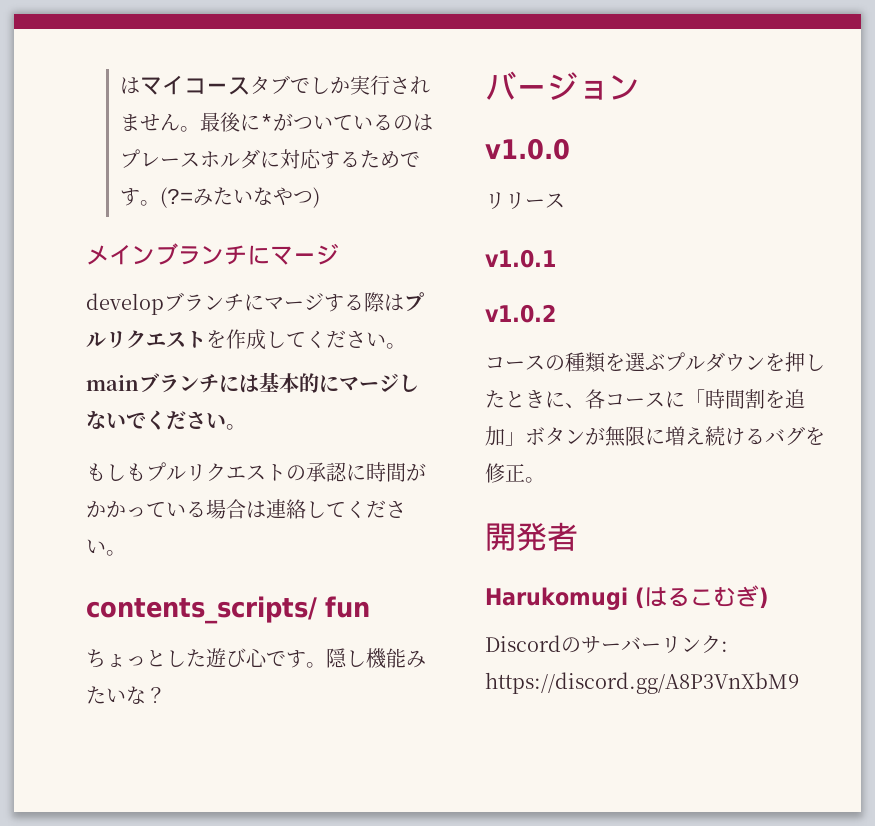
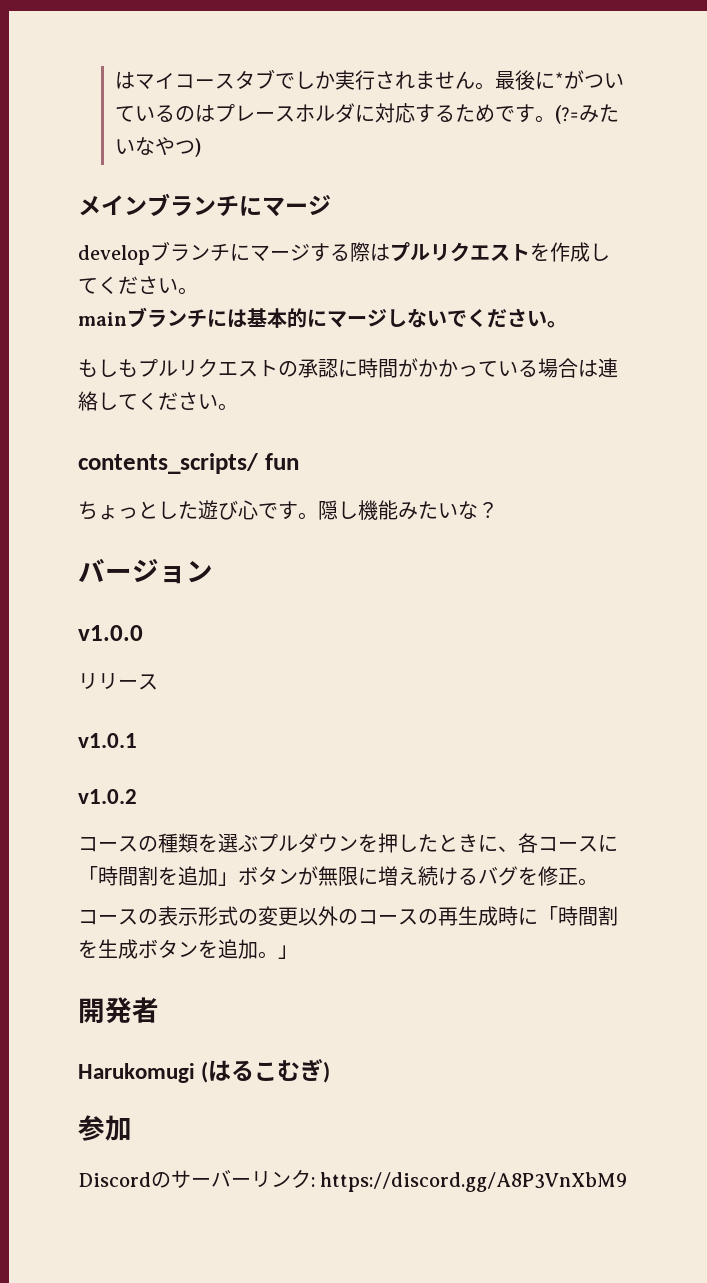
+ コースの表示形式の変更以外のコースの再生成時に「時間割を生成ボタンを追加。」
+ 参加

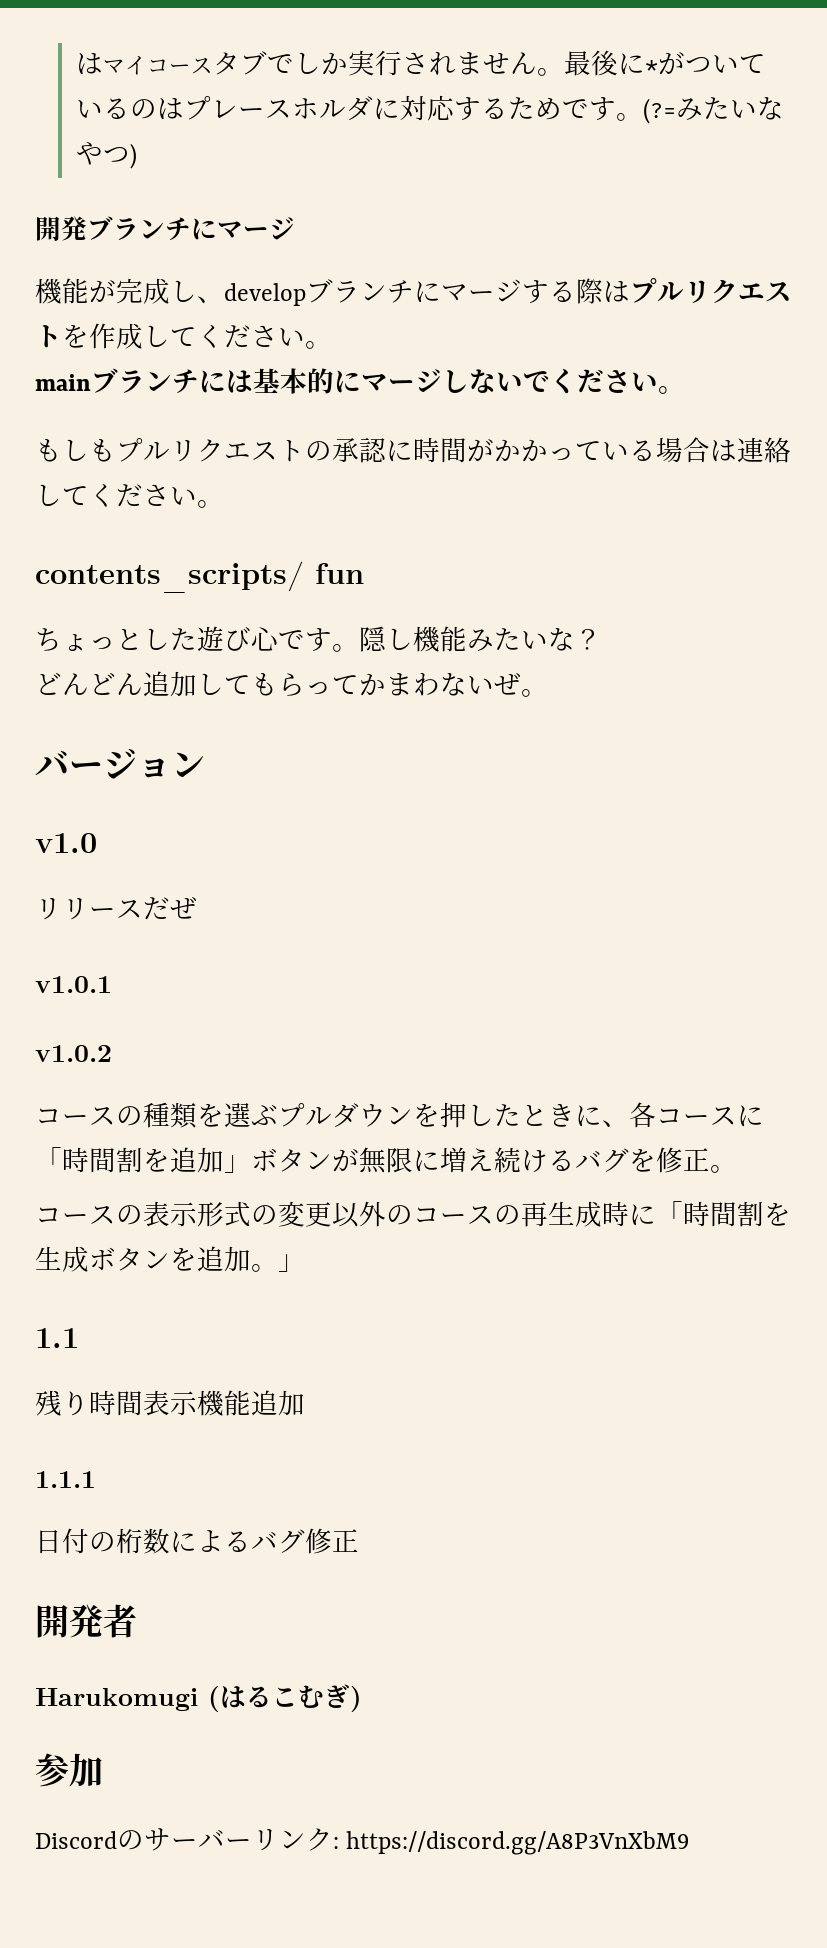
- メインブランチにマージ
+ 開発ブランチにマージ
- developブランチにマージする際はプルリクエストを作成してください。
+ 機能が完成し、developブランチにマージする際はプルリクエストを作成してください。
+ どんどん追加してもらってかまわないぜ。
- v1.0.0
+ v1.0
- リリース
+ リリースだぜ
+ 1.1
+ 残り時間表示機能追加
+ 1.1.1
+ 日付の桁数によるバグ修正

